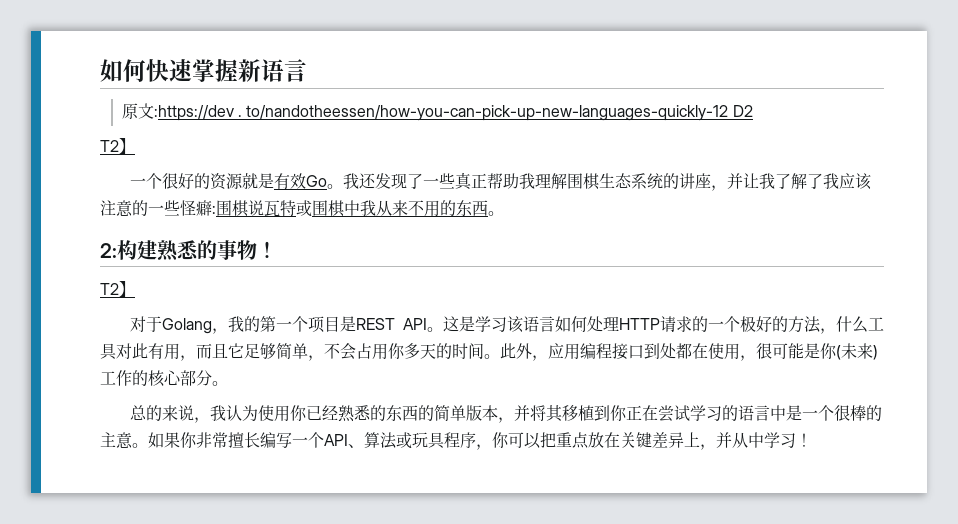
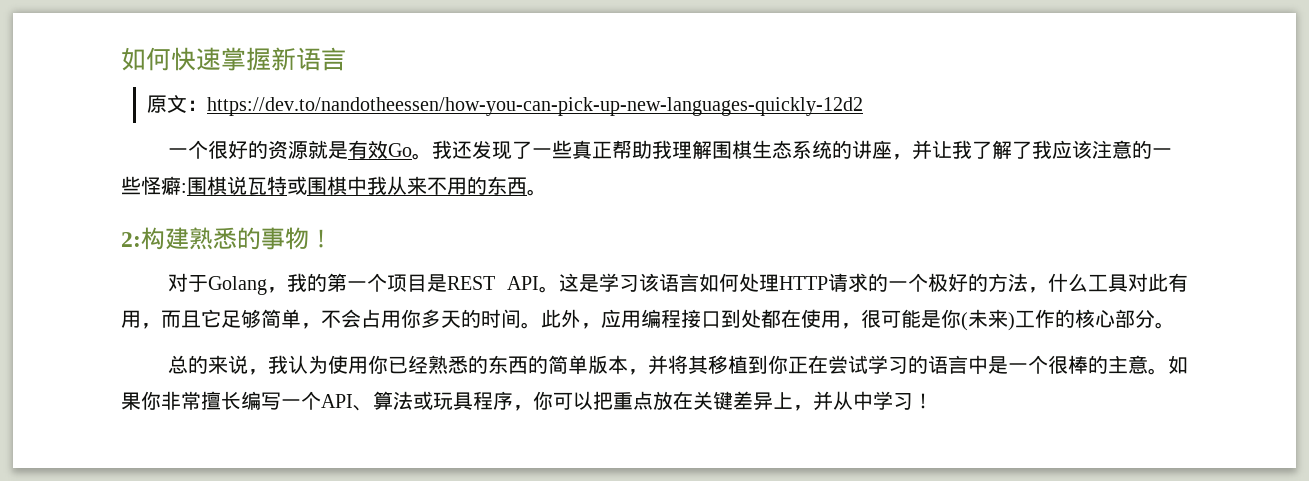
- 原文:https://dev . to/nandotheessen/how-you-can-pick-up-new-languages-quickly-12 D2
- T2】
+ 原文：https://dev.to/nandotheessen/how-you-can-pick-up-new-languages-quickly-12d2
  2:构建熟悉的事物！
- T2】

